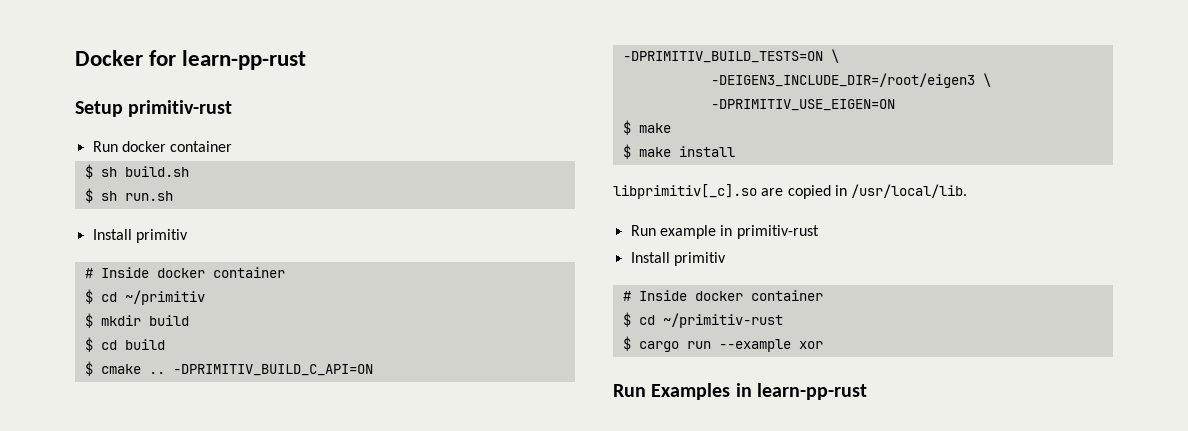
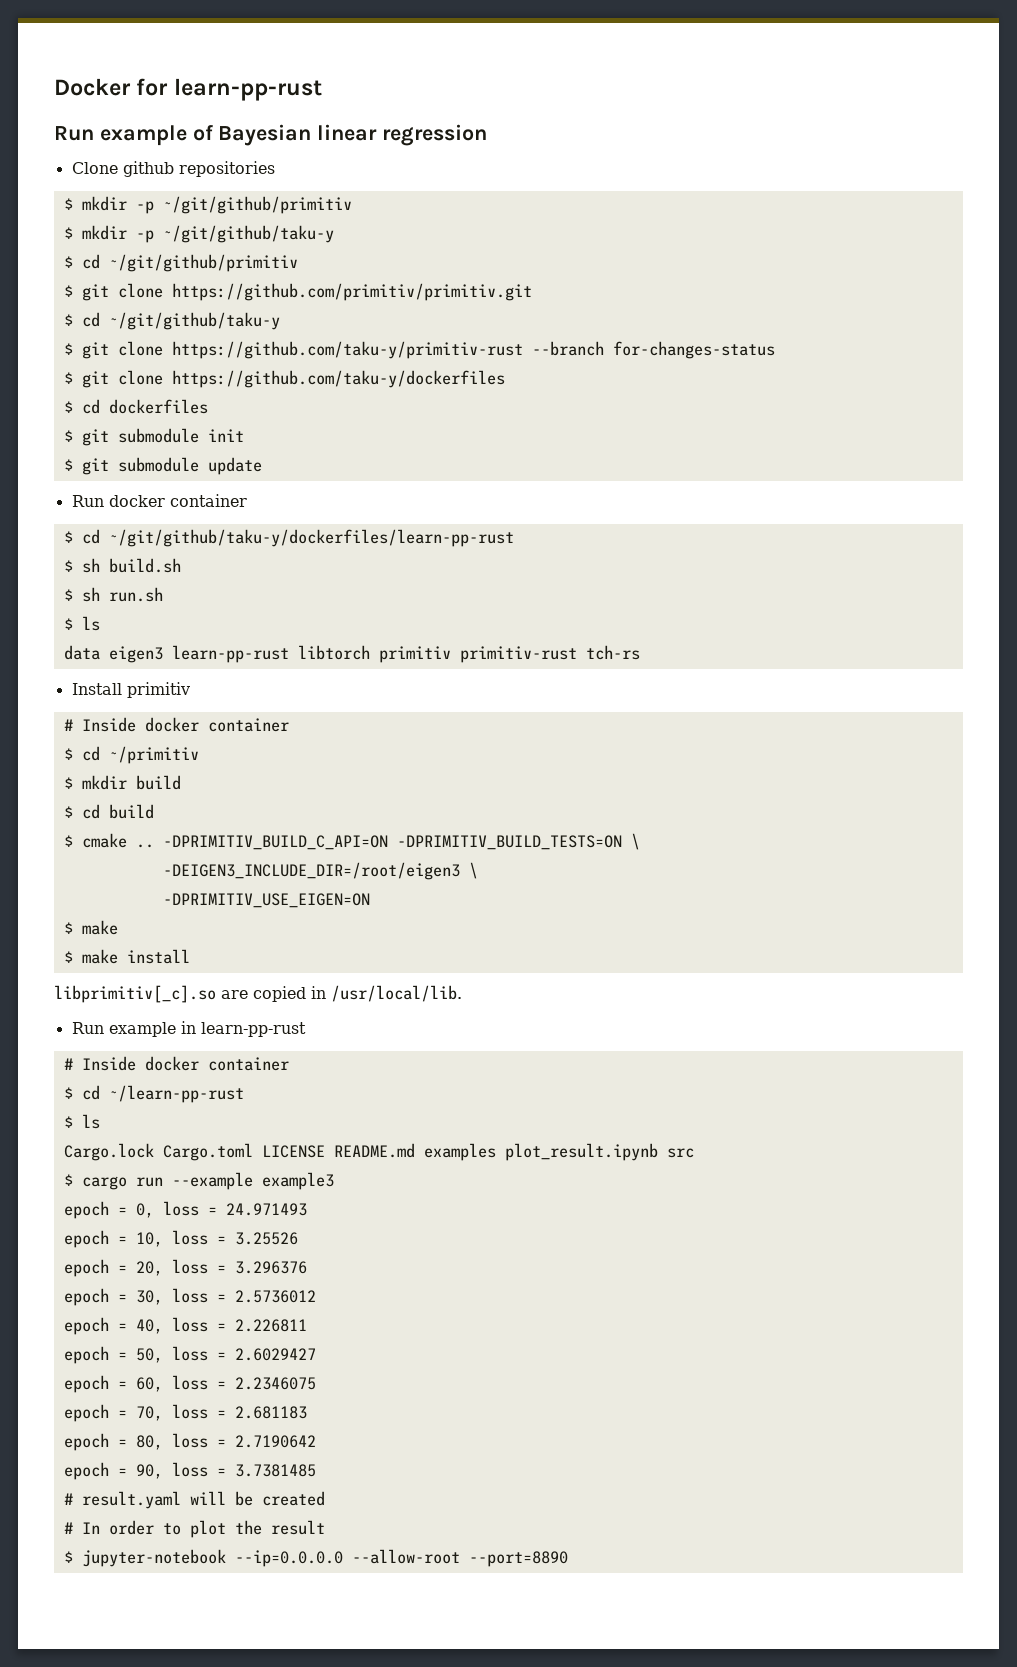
- Setup primitiv-rust
+ Run example of Bayesian linear regression
+ Clone github repositories
+ $ mkdir -p ~/git/github/primitiv
+ $ mkdir -p ~/git/github/taku-y
+ $ cd ~/git/github/primitiv
+ $ git clone https://github.com/primitiv/primitiv.git
+ $ cd ~/git/github/taku-y
+ $ git clone https://github.com/taku-y/primitiv-rust --branch for-changes-status
+ $ git clone https://github.com/taku-y/dockerfiles
+ $ cd dockerfiles
+ $ git submodule init
+ $ git submodule update
+ $ cd ~/git/github/taku-y/dockerfiles/learn-pp-rust
  $ sh run.sh
+ $ ls
+ data eigen3 learn-pp-rust libtorch primitiv primitiv-rust tch-rs
- Run example in primitiv-rust
- Install primitiv
+ Run example in learn-pp-rust
  # Inside docker container
- $ cd ~/primitiv-rust
- $ cargo run --example xor
- Run Examples in learn-pp-rust
+ $ cd ~/learn-pp-rust
+ $ ls
+ Cargo.lock Cargo.toml LICENSE README.md examples plot_result.ipynb src
+ $ cargo run --example example3
+ epoch = 0, loss = 24.971493
+ epoch = 10, loss = 3.25526
+ epoch = 20, loss = 3.296376
+ epoch = 30, loss = 2.5736012
+ epoch = 40, loss = 2.226811
+ epoch = 50, loss = 2.6029427
+ epoch = 60, loss = 2.2346075
+ epoch = 70, loss = 2.681183
+ epoch = 80, loss = 2.7190642
+ epoch = 90, loss = 3.7381485
+ # result.yaml will be created
+ # In order to plot the result
+ $ jupyter-notebook --ip=0.0.0.0 --allow-root --port=8890

